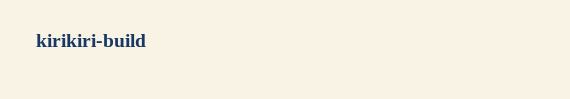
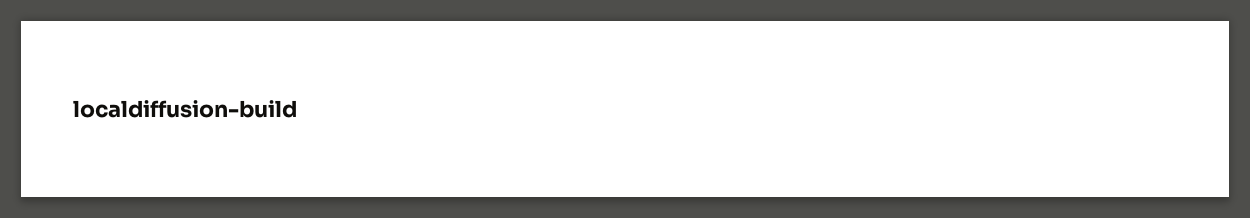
- kirikiri-build
+ localdiffusion-build

